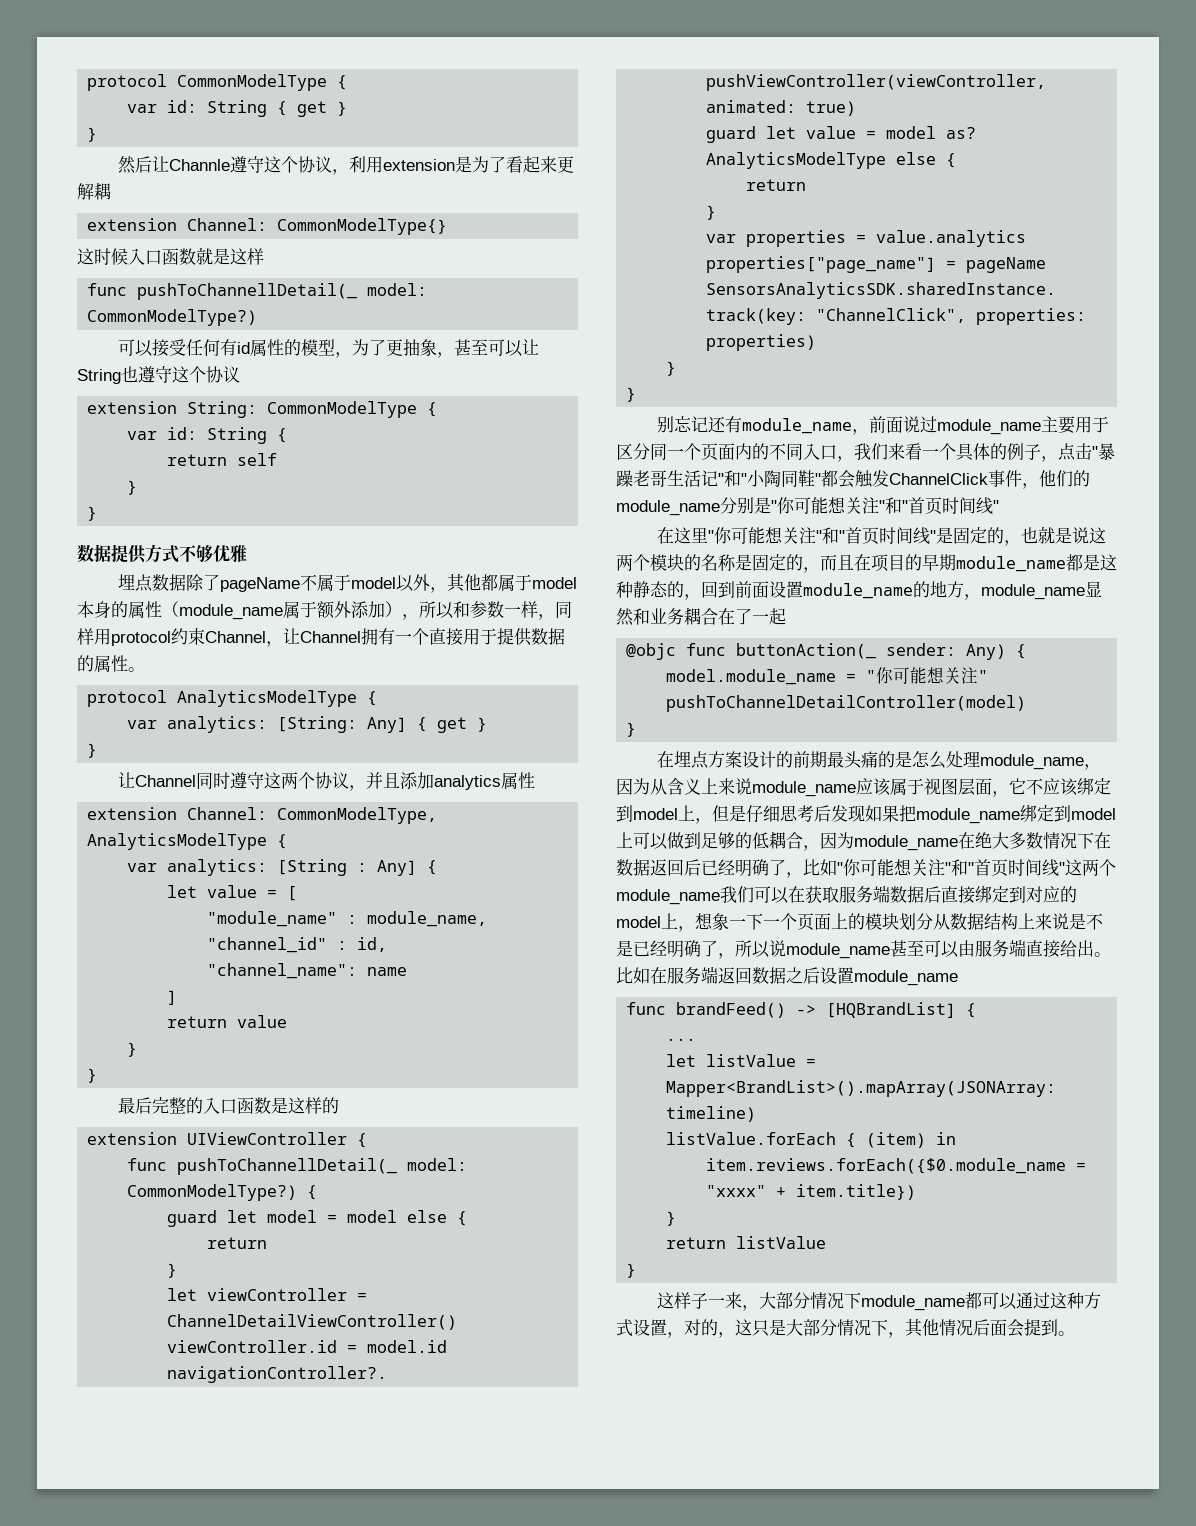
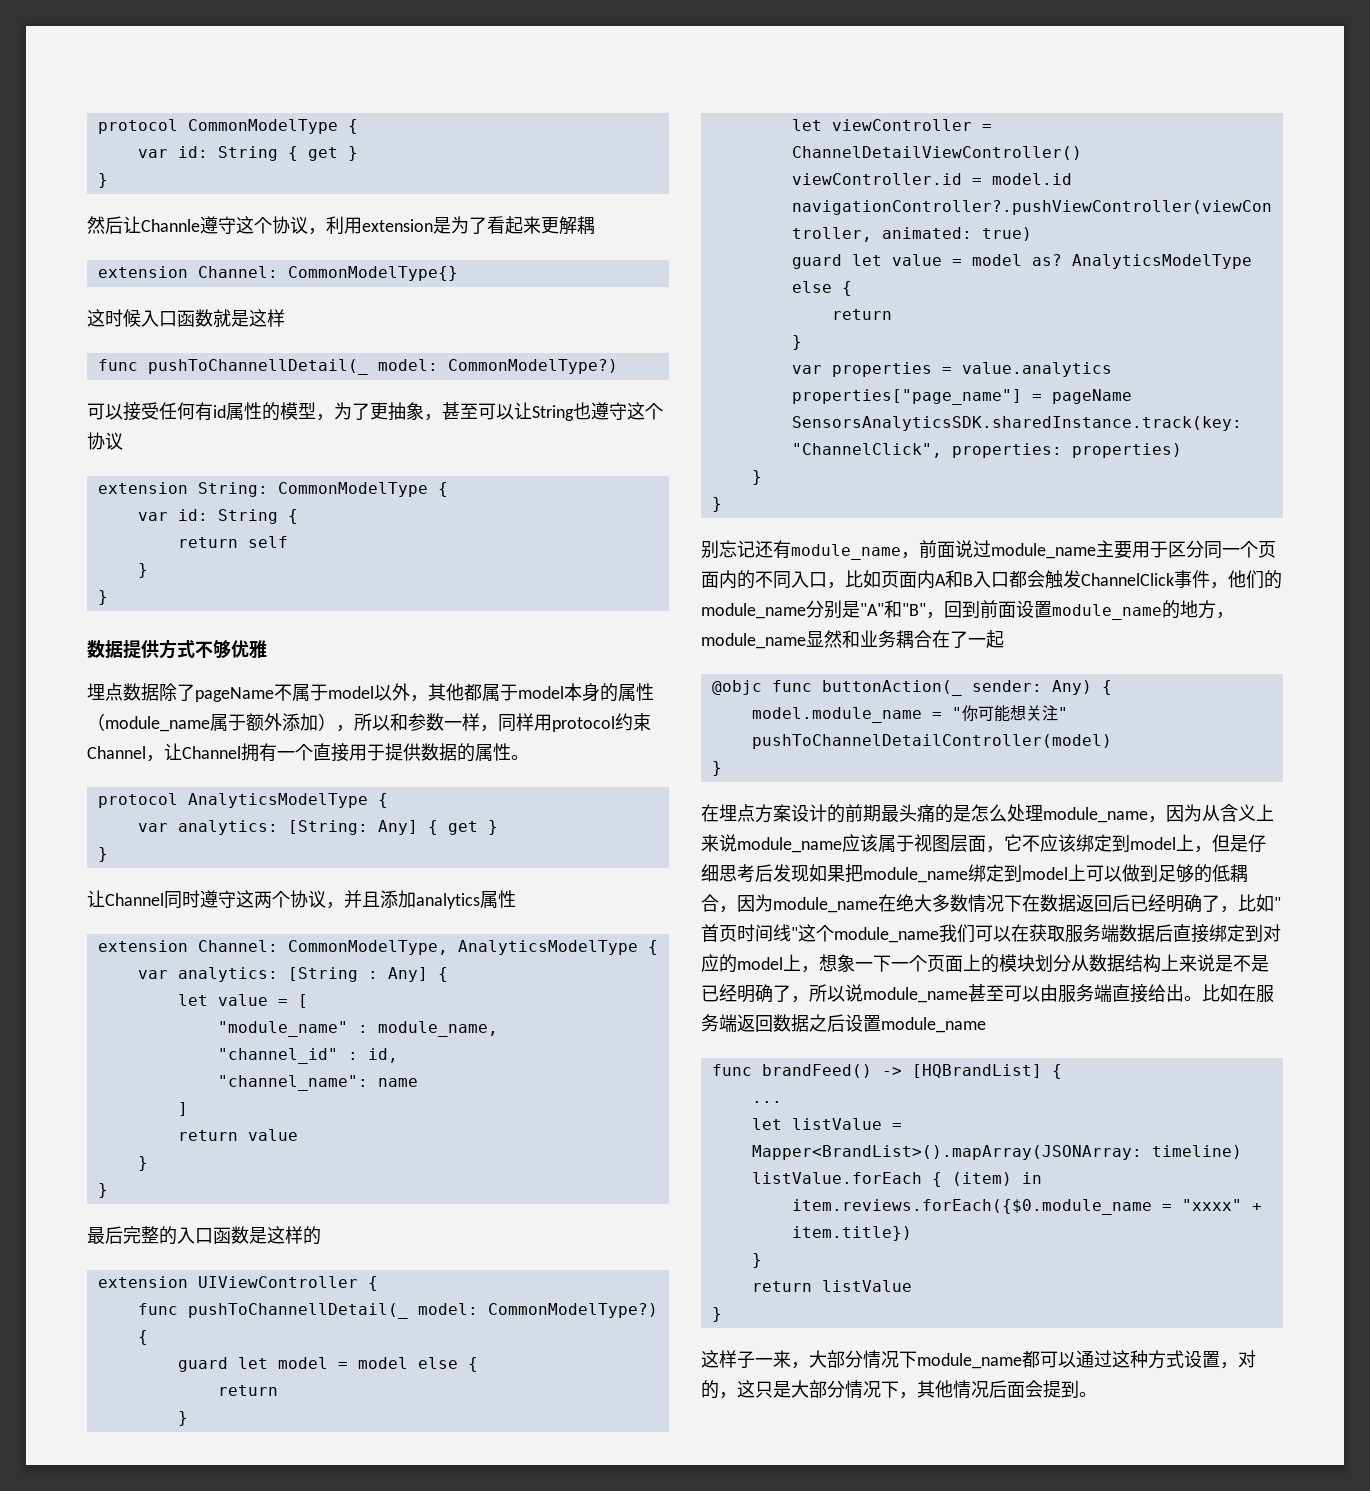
- 别忘记还有module_name，前面说过module_name主要用于区分同一个页面内的不同入口，我们来看一个具体的例子，点击"暴躁老哥生活记"和"小陶同鞋"都会触发ChannelClick事件，他们的module_name分别是"你可能想关注"和"首页时间线"
- 在这里"你可能想关注"和"首页时间线"是固定的，也就是说这两个模块的名称是固定的，而且在项目的早期module_name都是这种静态的，回到前面设置module_name的地方，module_name显然和业务耦合在了一起
+ 别忘记还有module_name，前面说过module_name主要用于区分同一个页面内的不同入口，比如页面内A和B入口都会触发ChannelClick事件，他们的module_name分别是"A"和"B"，回到前面设置module_name的地方，module_name显然和业务耦合在了一起
- 在埋点方案设计的前期最头痛的是怎么处理module_name，因为从含义上来说module_name应该属于视图层面，它不应该绑定到model上，但是仔细思考后发现如果把module_name绑定到model上可以做到足够的低耦合，因为module_name在绝大多数情况下在数据返回后已经明确了，比如"你可能想关注"和"首页时间线"这两个module_name我们可以在获取服务端数据后直接绑定到对应的model上，想象一下一个页面上的模块划分从数据结构上来说是不是已经明确了，所以说module_name甚至可以由服务端直接给出。
+ 在埋点方案设计的前期最头痛的是怎么处理module_name，因为从含义上来说module_name应该属于视图层面，它不应该绑定到model上，但是仔细思考后发现如果把module_name绑定到model上可以做到足够的低耦合，因为module_name在绝大多数情况下在数据返回后已经明确了，比如"首页时间线"这个module_name我们可以在获取服务端数据后直接绑定到对应的model上，想象一下一个页面上的模块划分从数据结构上来说是不是已经明确了，所以说module_name甚至可以由服务端直接给出。

